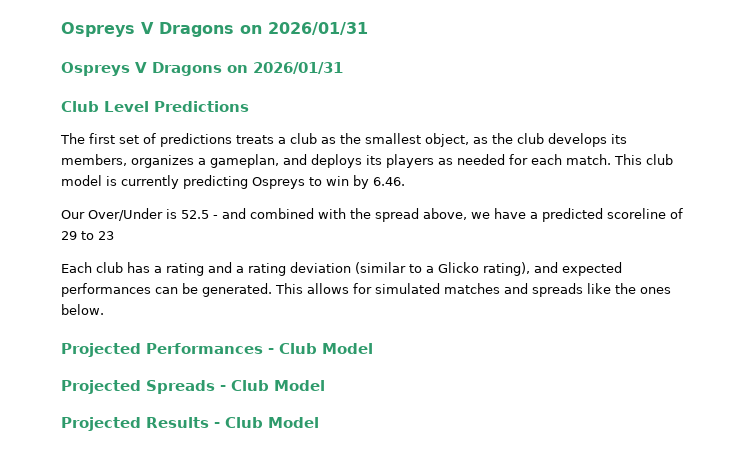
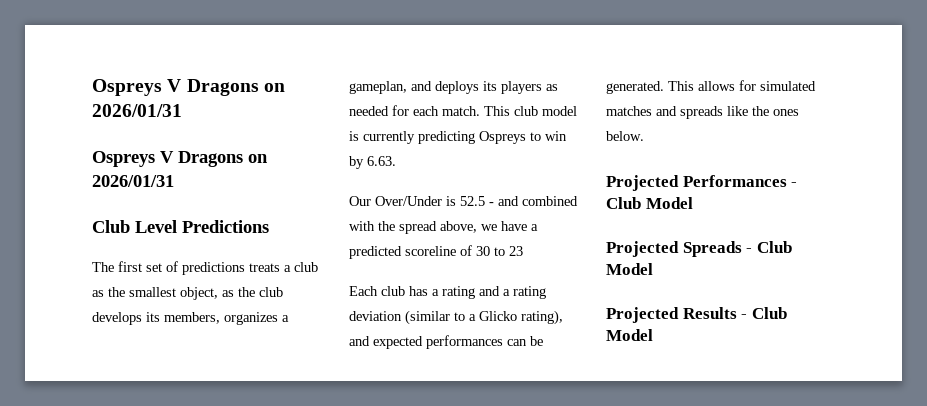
- This club model is currently predicting Ospreys to win by 6.46.
+ This club model is currently predicting Ospreys to win by 6.63.
- Our Over/Under is 52.5 - and combined with the spread above, we have a predicted scoreline of 29 to 23
+ Our Over/Under is 52.5 - and combined with the spread above, we have a predicted scoreline of 30 to 23

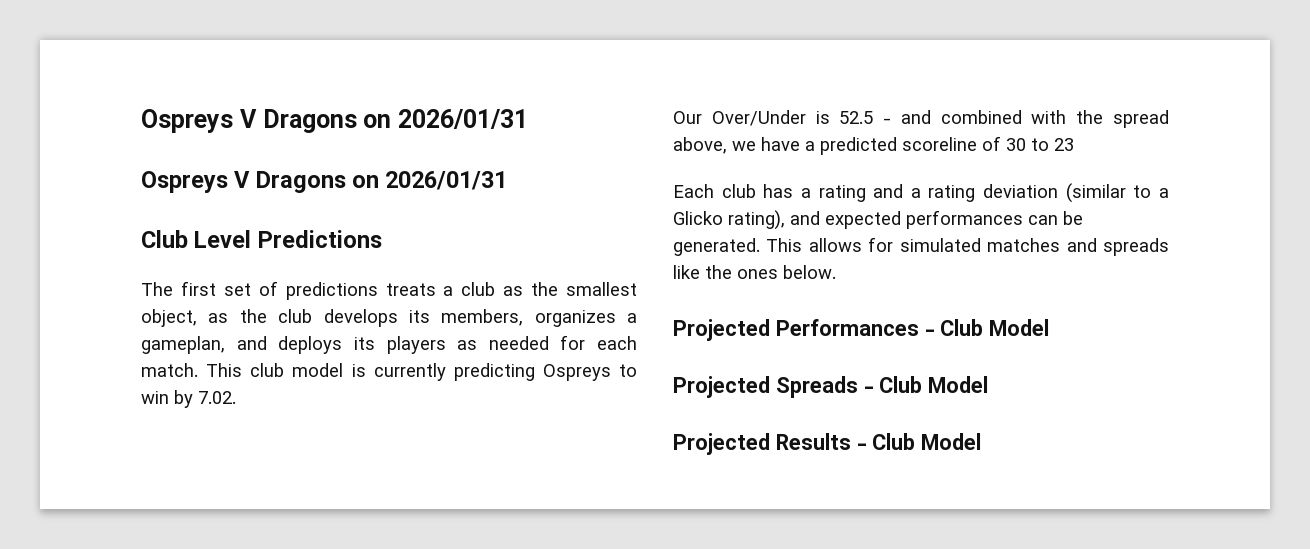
- This club model is currently predicting Ospreys to win by 6.63.
+ This club model is currently predicting Ospreys to win by 7.02.

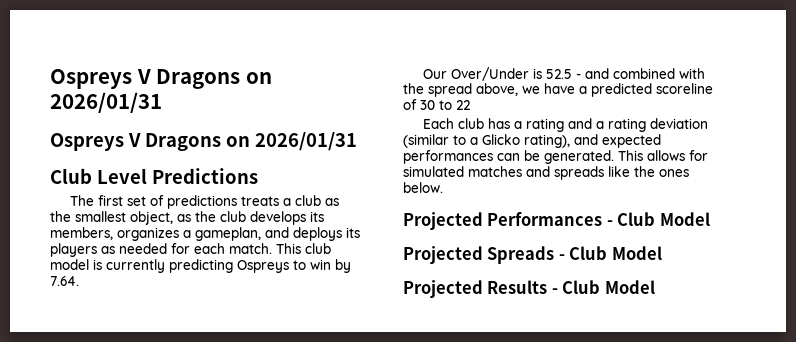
- This club model is currently predicting Ospreys to win by 7.02.
+ This club model is currently predicting Ospreys to win by 7.64.
- Our Over/Under is 52.5 - and combined with the spread above, we have a predicted scoreline of 30 to 23
+ Our Over/Under is 52.5 - and combined with the spread above, we have a predicted scoreline of 30 to 22

